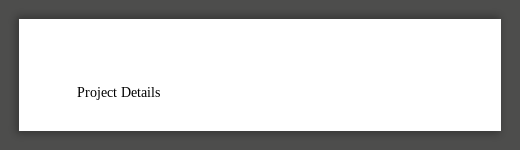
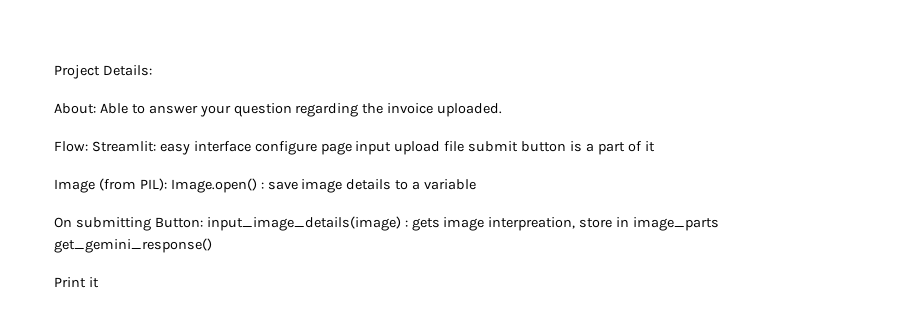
- Project Details
+ Project Details:
+ About: Able to answer your question regarding the invoice uploaded.
+ Flow: Streamlit: easy interface configure page input upload file submit button is a part of it
+ Image (from PIL): Image.open() : save image details to a variable
+ On submitting Button: input_image_details(image) : gets image interpreation, store in image_parts get_gemini_response()
+ Print it

